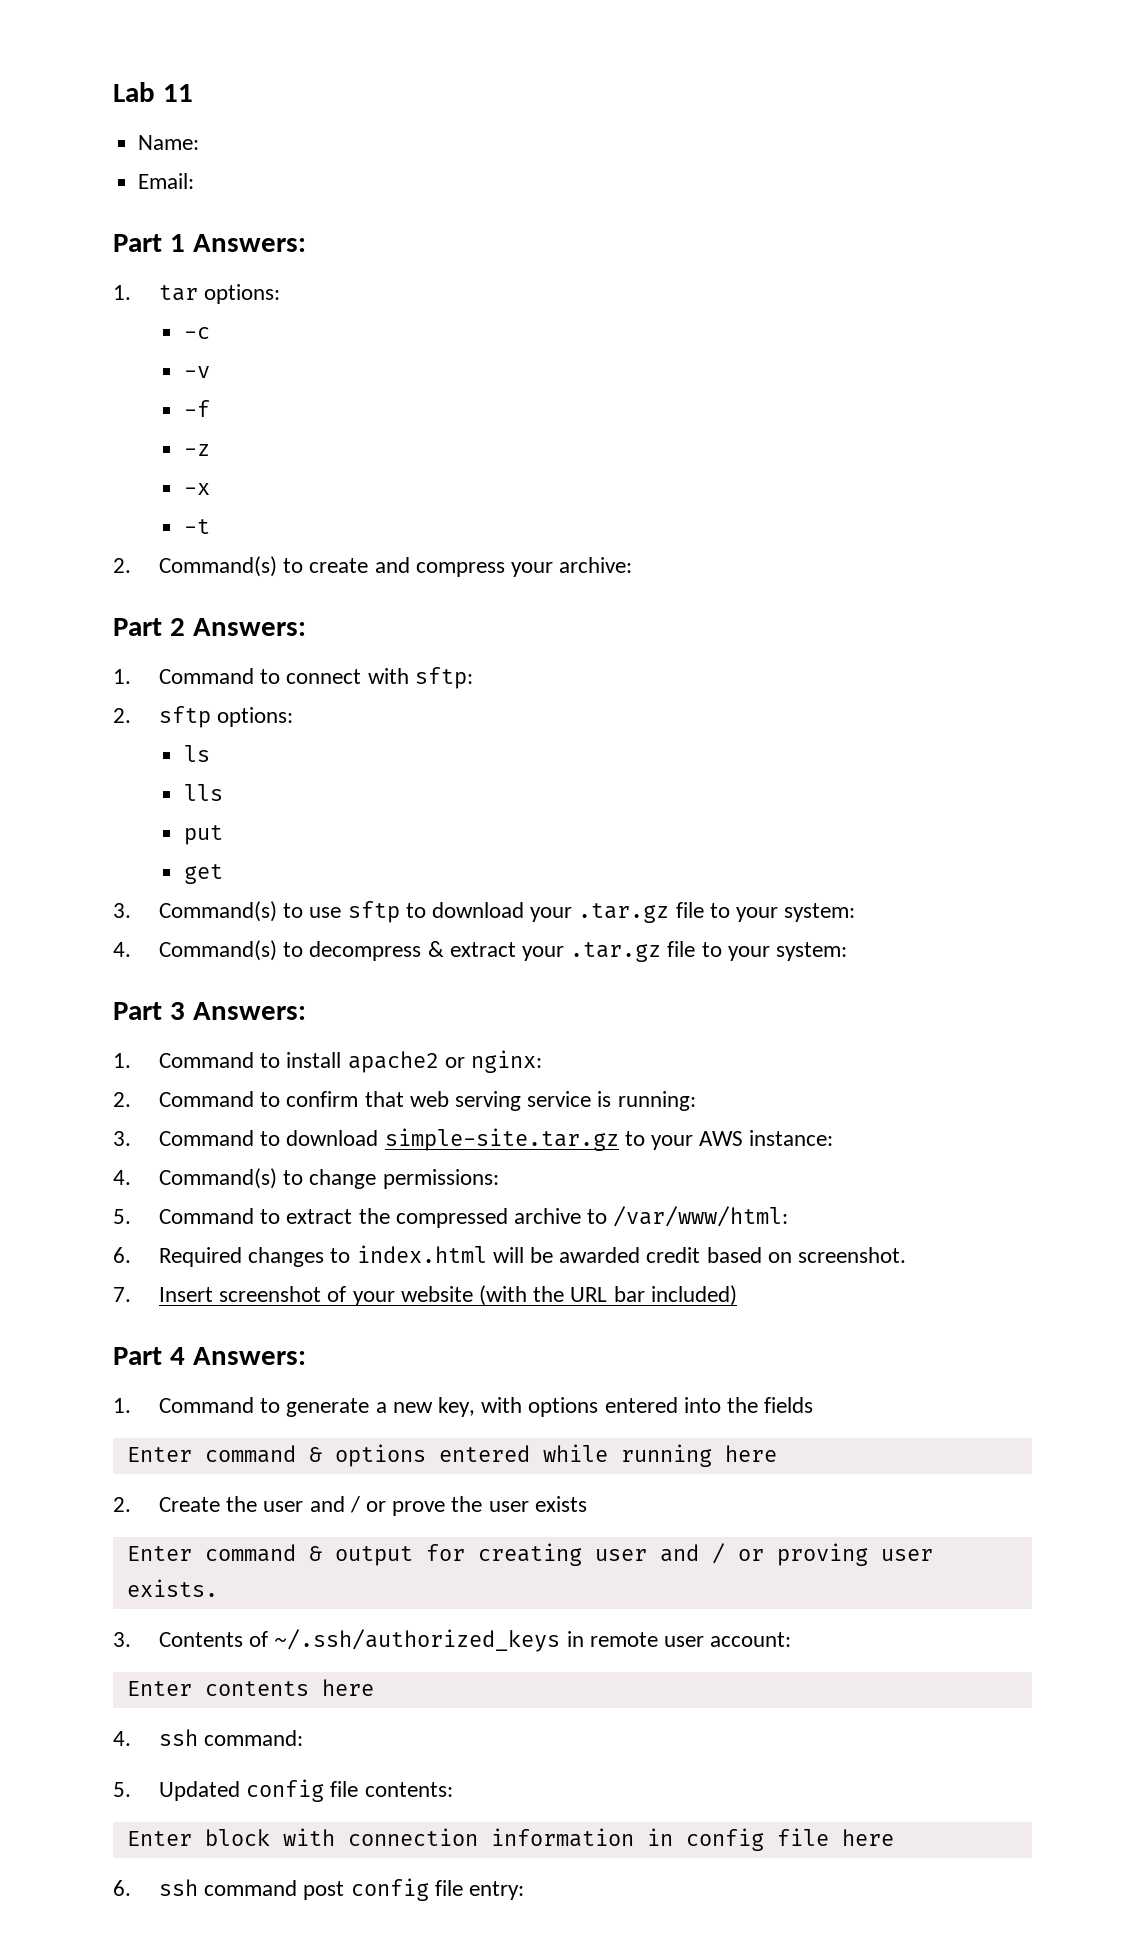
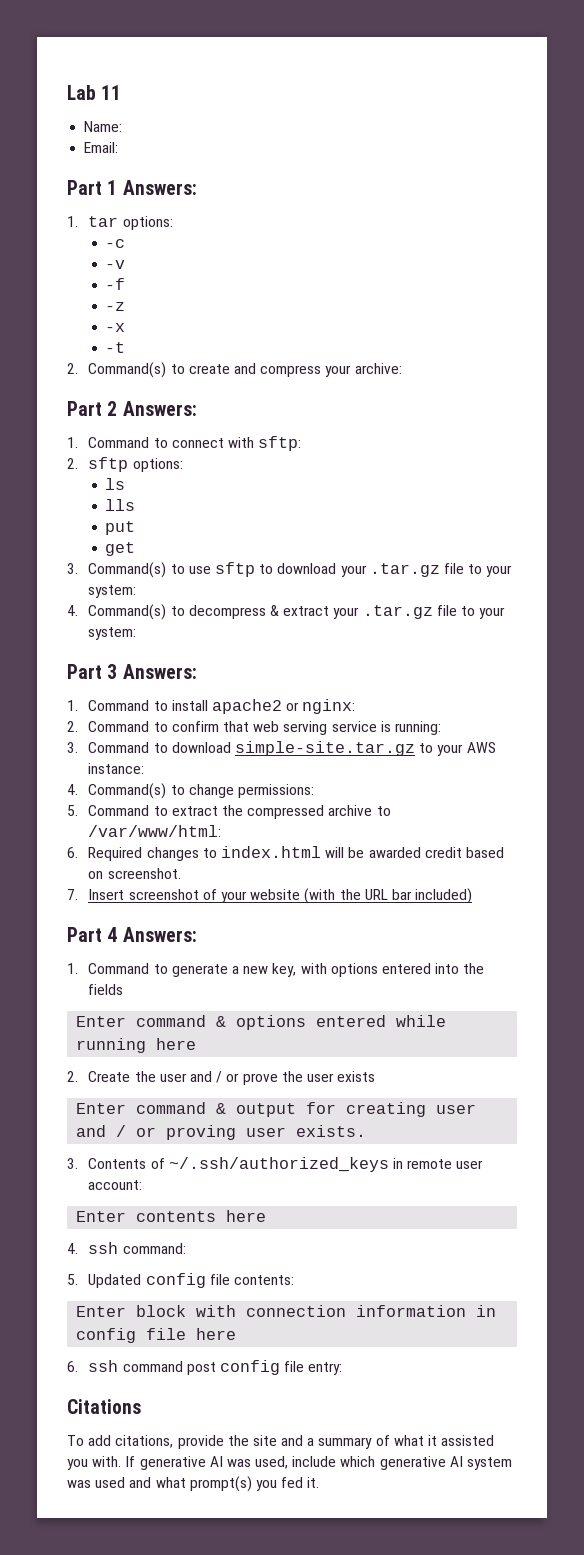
+ Citations
+ To add citations, provide the site and a summary of what it assisted you with. If generative AI was used, include which generative AI system was used and what prompt(s) you fed it.

